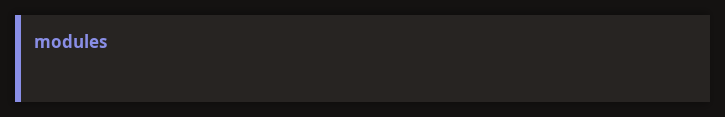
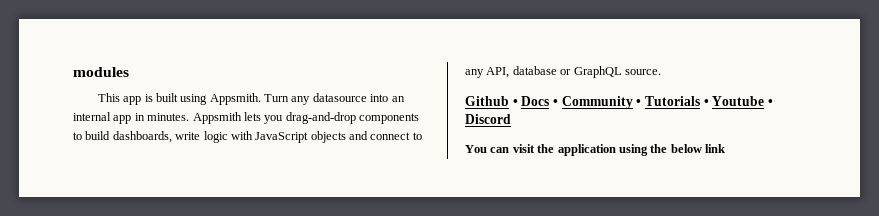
+ This app is built using Appsmith. Turn any datasource into an internal app in minutes. Appsmith lets you drag-and-drop components to build dashboards, write logic with JavaScript objects and connect to any API, database or GraphQL source.
+ Github • Docs • Community • Tutorials • Youtube • Discord
+ You can visit the application using the below link

